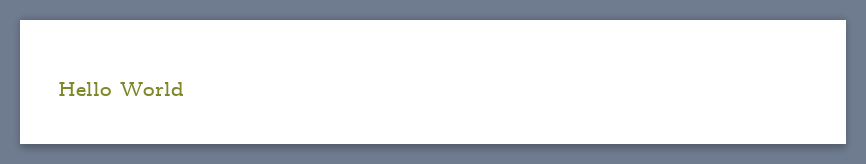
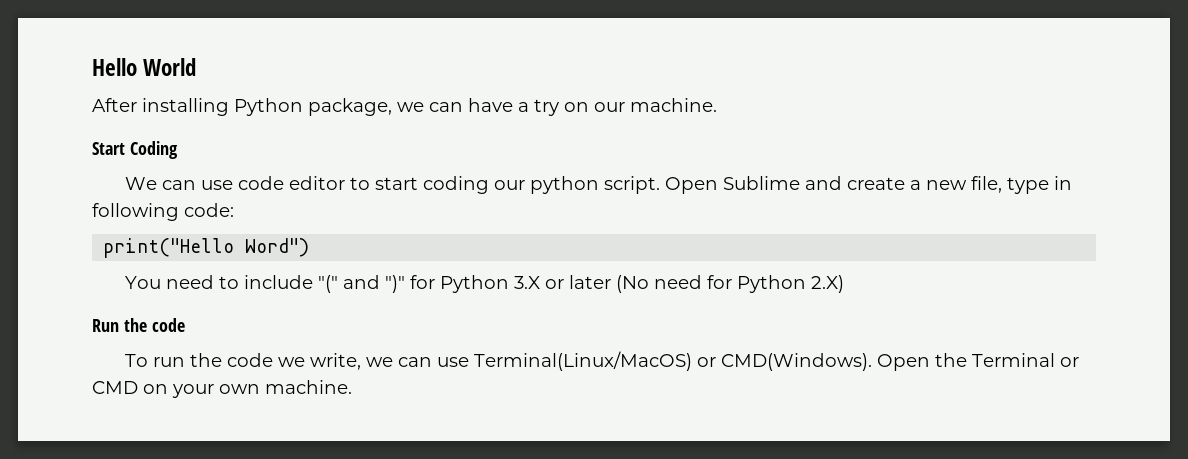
+ After installing Python package, we can have a try on our machine.
+ Start Coding
+ We can use code editor to start coding our python script. Open Sublime and create a new file, type in following code:
+ print("Hello Word")
+ You need to include "(" and ")" for Python 3.X or later (No need for Python 2.X)
+ Run the code
+ To run the code we write, we can use Terminal(Linux/MacOS) or CMD(Windows). Open the Terminal or CMD on your own machine.

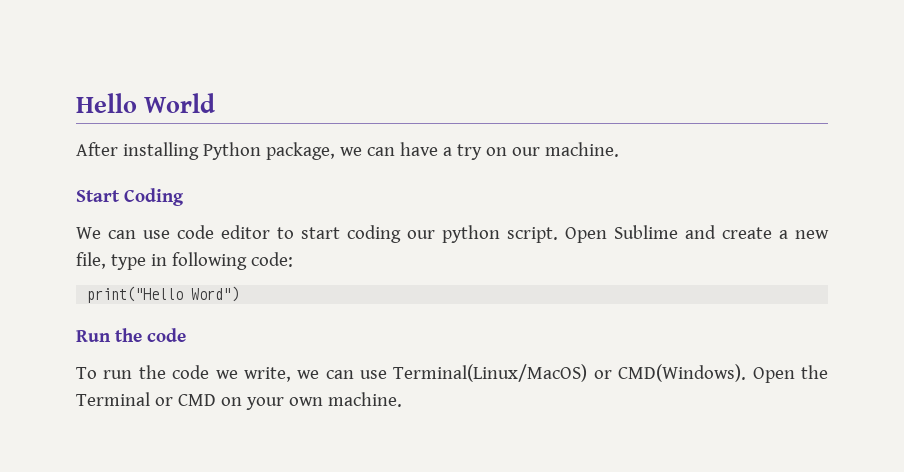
- You need to include "(" and ")" for Python 3.X or later (No need for Python 2.X)

